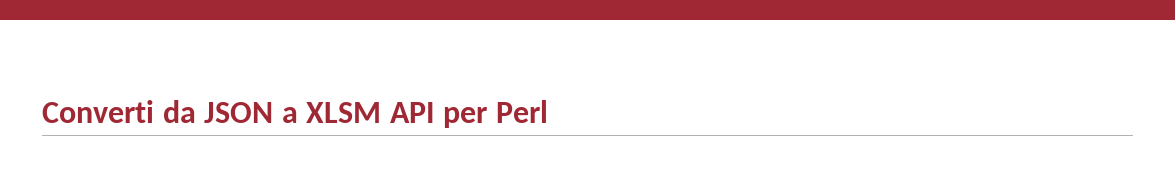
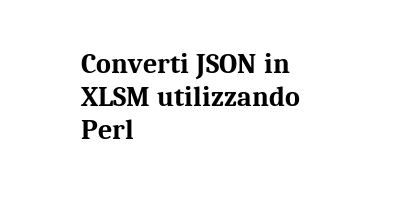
- Converti da JSON a XLSM API per Perl
+ Converti JSON in XLSM utilizzando Perl

